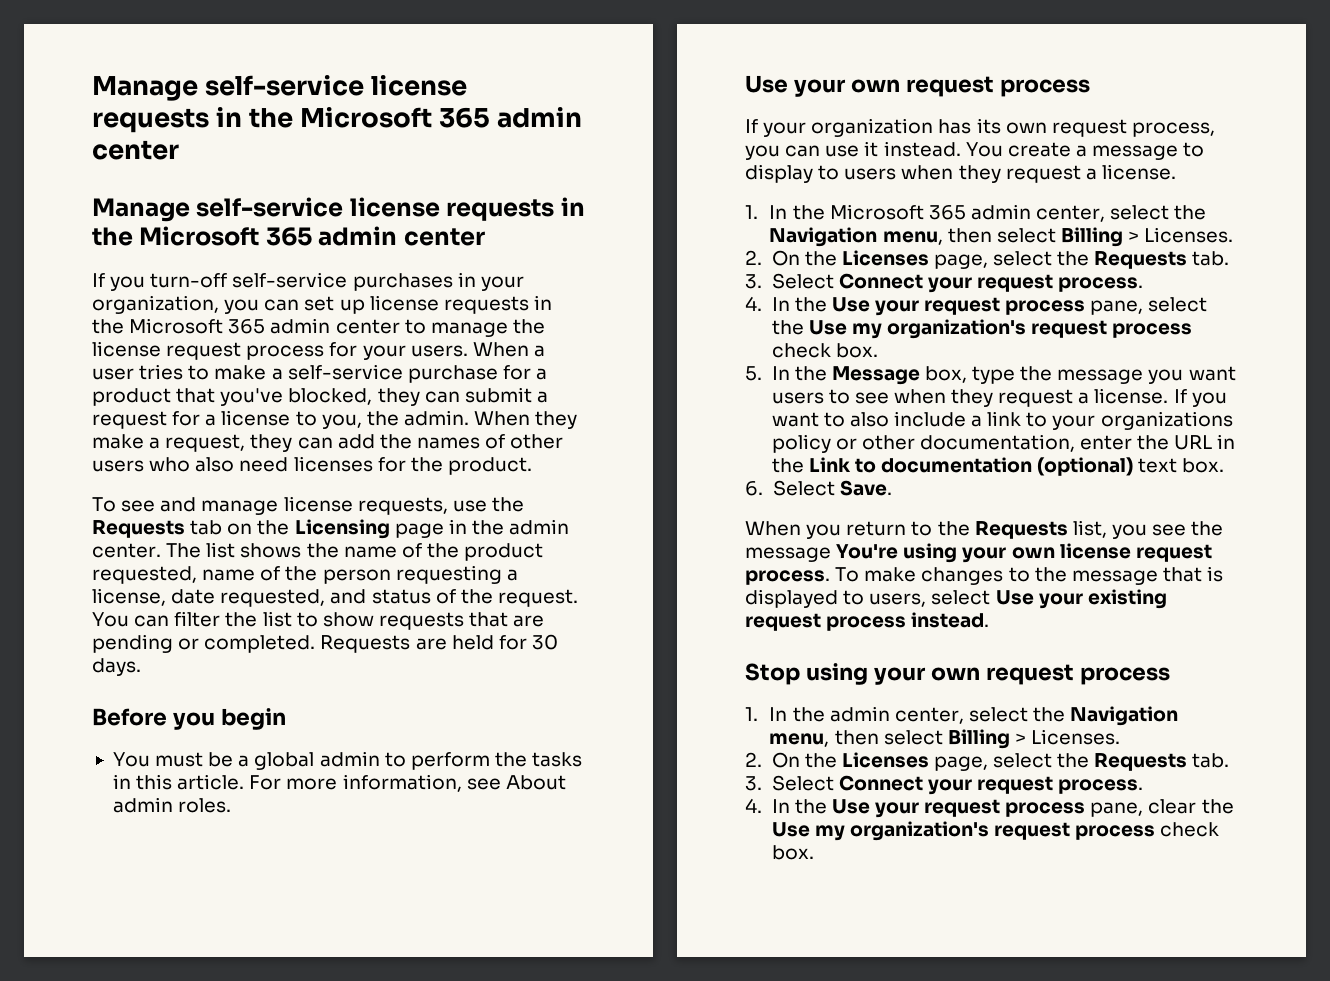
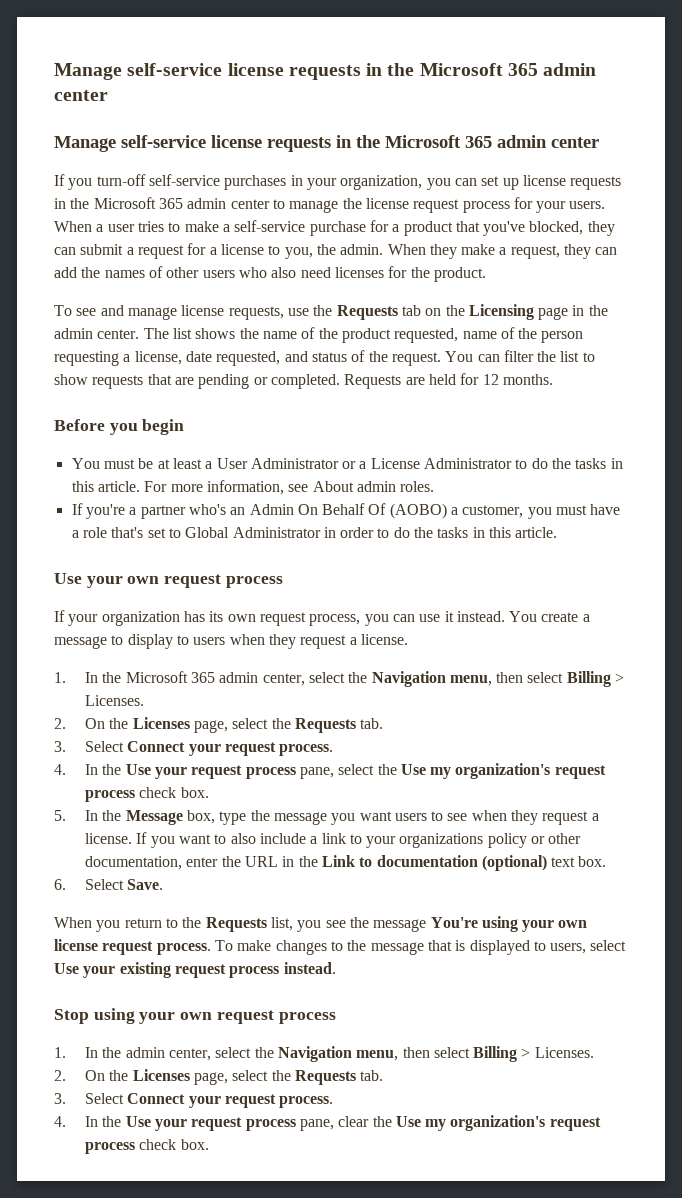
- Requests are held for 30 days.
+ Requests are held for 12 months.
- You must be a global admin to perform the tasks in this article.
+ You must be at least a User Administrator or a License Administrator to do the tasks in this article.
+ If you're a partner who's an Admin On Behalf Of (AOBO) a customer, you must have a role that's set to Global Administrator in order to do the tasks in this article.

